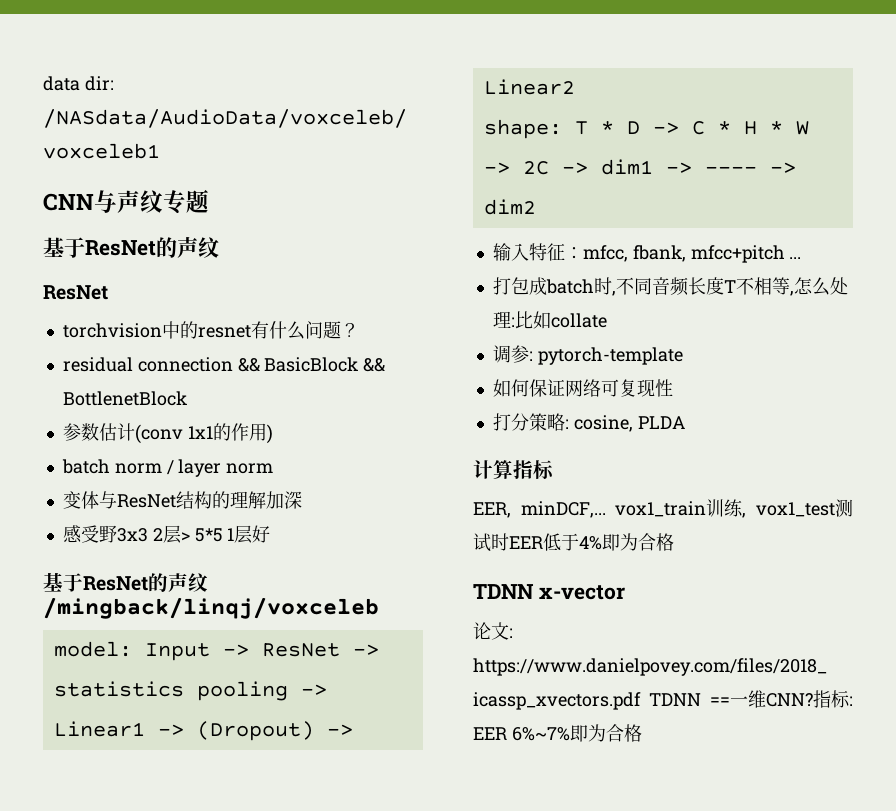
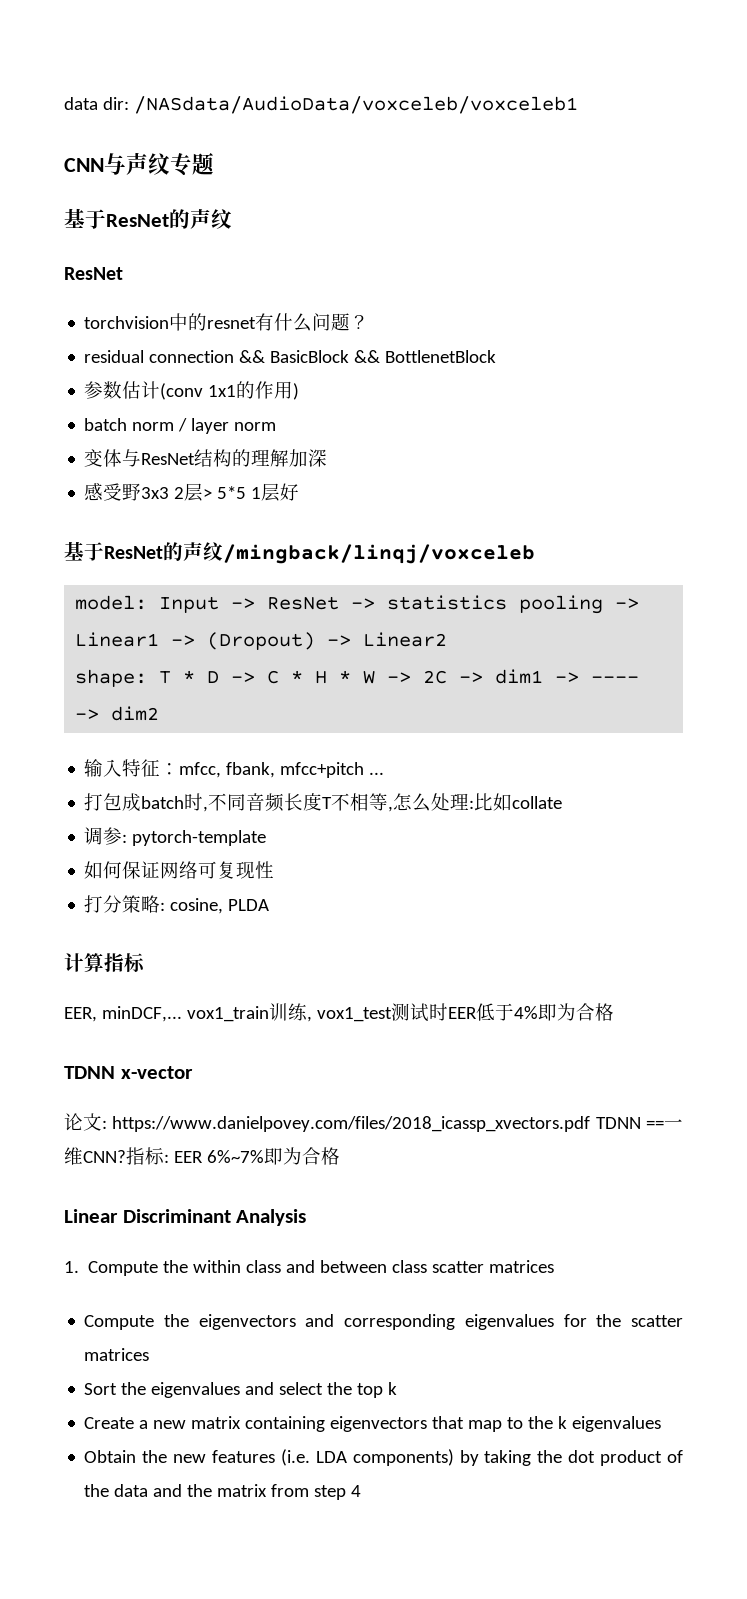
+ Linear Discriminant Analysis
+ 1. Compute the within class and between class scatter matrices
+ Compute the eigenvectors and corresponding eigenvalues for the scatter matrices
+ Sort the eigenvalues and select the top k
+ Create a new matrix containing eigenvectors that map to the k eigenvalues
+ Obtain the new features (i.e. LDA components) by taking the dot product of the data and the matrix from step 4

